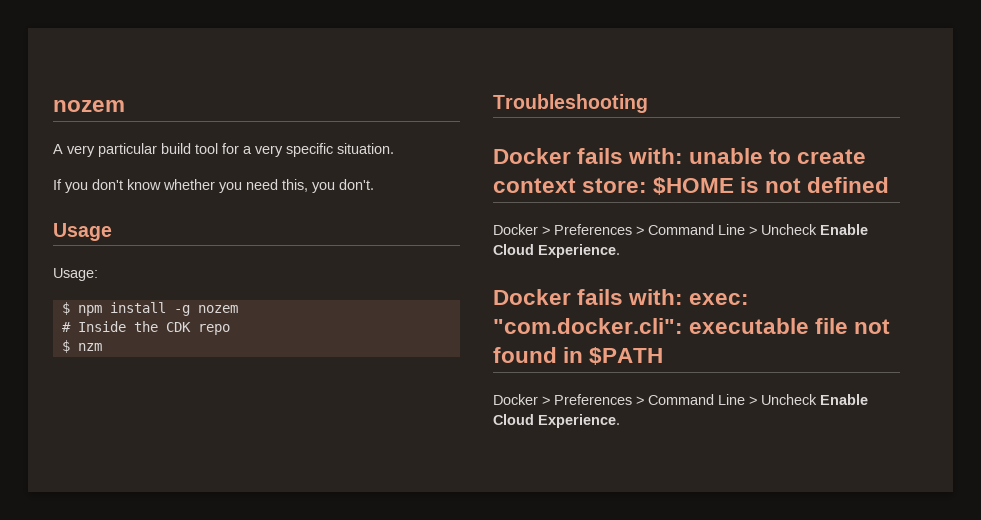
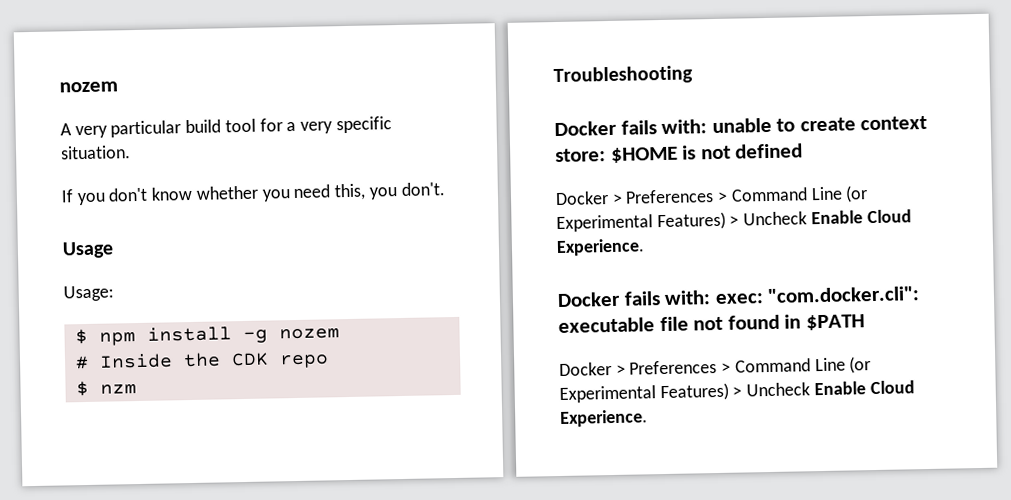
  Docker fails with: unable to create context store: $HOME is not defined
- Docker > Preferences > Command Line > Uncheck Enable Cloud Experience.
+ Docker > Preferences > Command Line (or Experimental Features) > Uncheck Enable Cloud Experience.
  Docker fails with: exec: "com.docker.cli": executable file not found in $PATH
- Docker > Preferences > Command Line > Uncheck Enable Cloud Experience.
+ Docker > Preferences > Command Line (or Experimental Features) > Uncheck Enable Cloud Experience.

